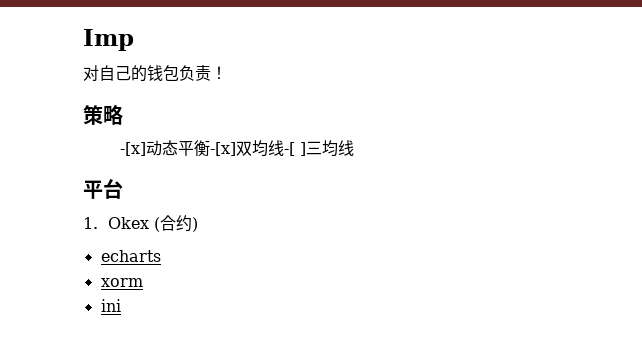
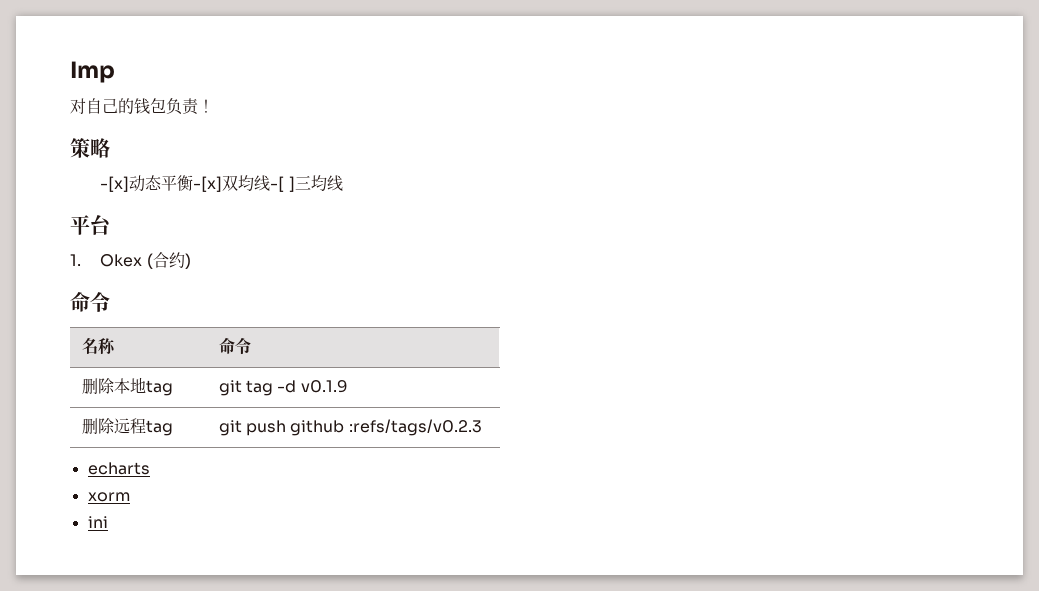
  1. Okex (合约)
+ 命令
+ 名称 | 命令
+ 删除本地tag | git tag -d v0.1.9
+ 删除远程tag | git push github :refs/tags/v0.2.3

